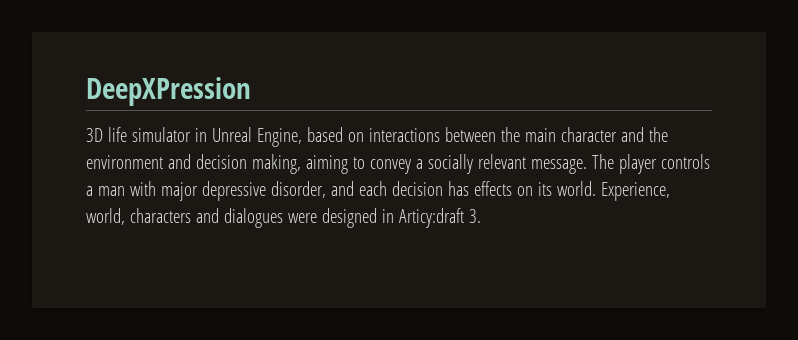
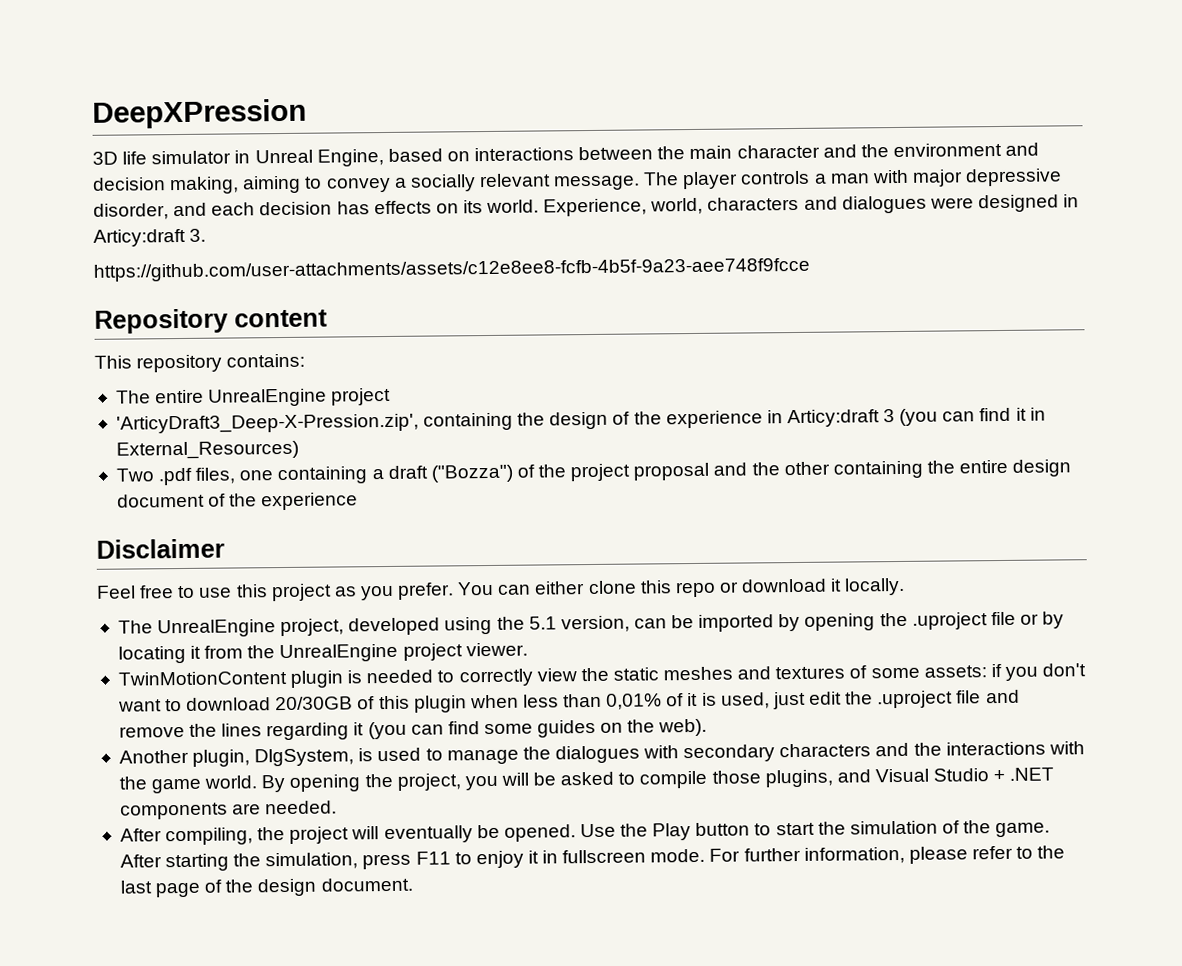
+ https://github.com/user-attachments/assets/c12e8ee8-fcfb-4b5f-9a23-aee748f9fcce
+ Repository content
+ This repository contains:
+ The entire UnrealEngine project
+ 'ArticyDraft3_Deep-X-Pression.zip', containing the design of the experience in Articy:draft 3 (you can find it in External_Resources)
+ Two .pdf files, one containing a draft ("Bozza") of the project proposal and the other containing the entire design document of the experience
+ Disclaimer
+ Feel free to use this project as you prefer. You can either clone this repo or download it locally.
+ The UnrealEngine project, developed using the 5.1 version, can be imported by opening the .uproject file or by locating it from the UnrealEngine project viewer.
+ TwinMotionContent plugin is needed to correctly view the static meshes and textures of some assets: if you don't want to download 20/30GB of this plugin when less than 0,01% of it is used, just edit the .uproject file and remove the lines regarding it (you can find some guides on the web).
+ Another plugin, DlgSystem, is used to manage the dialogues with secondary characters and the interactions with the game world. By opening the project, you will be asked to compile those plugins, and Visual Studio + .NET components are needed.
+ After compiling, the project will eventually be opened. Use the Play button to start the simulation of the game. After starting the simulation, press F11 to enjoy it in fullscreen mode. For further information, please refer to the last page of the design document.

